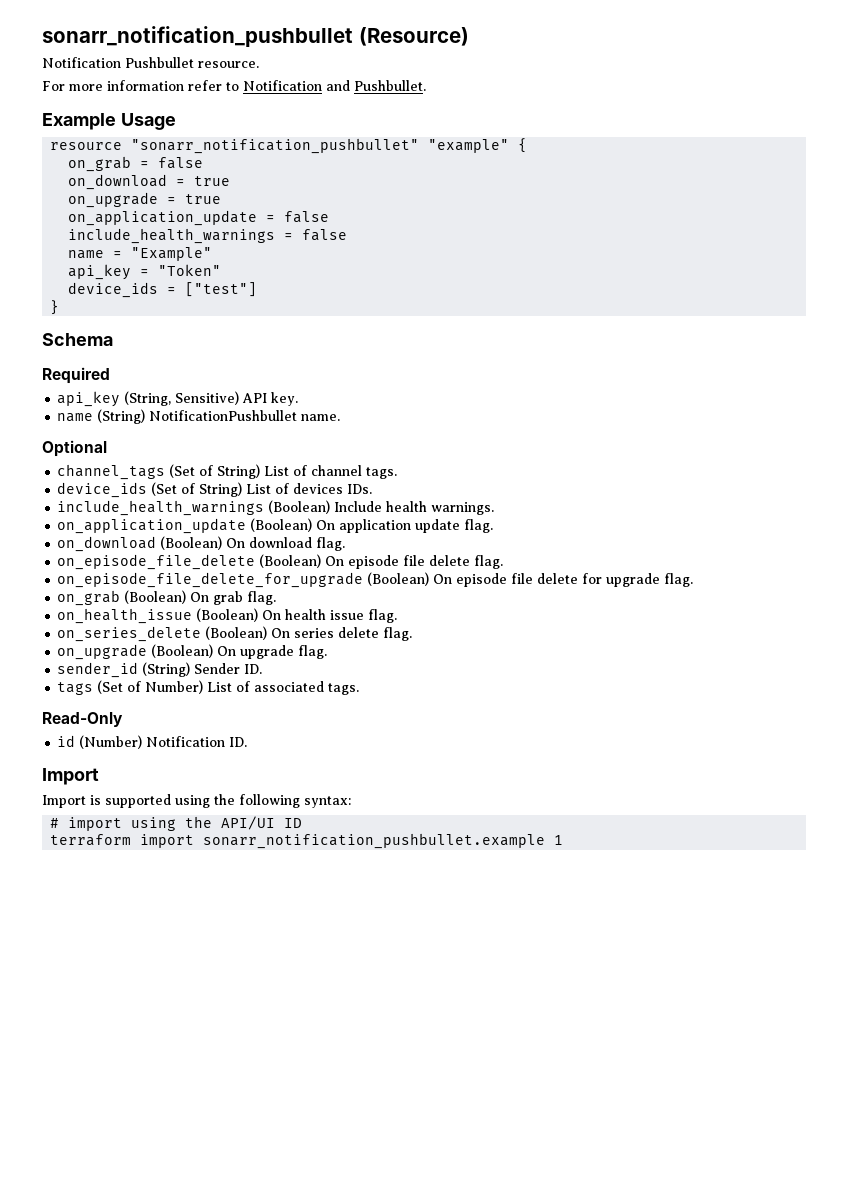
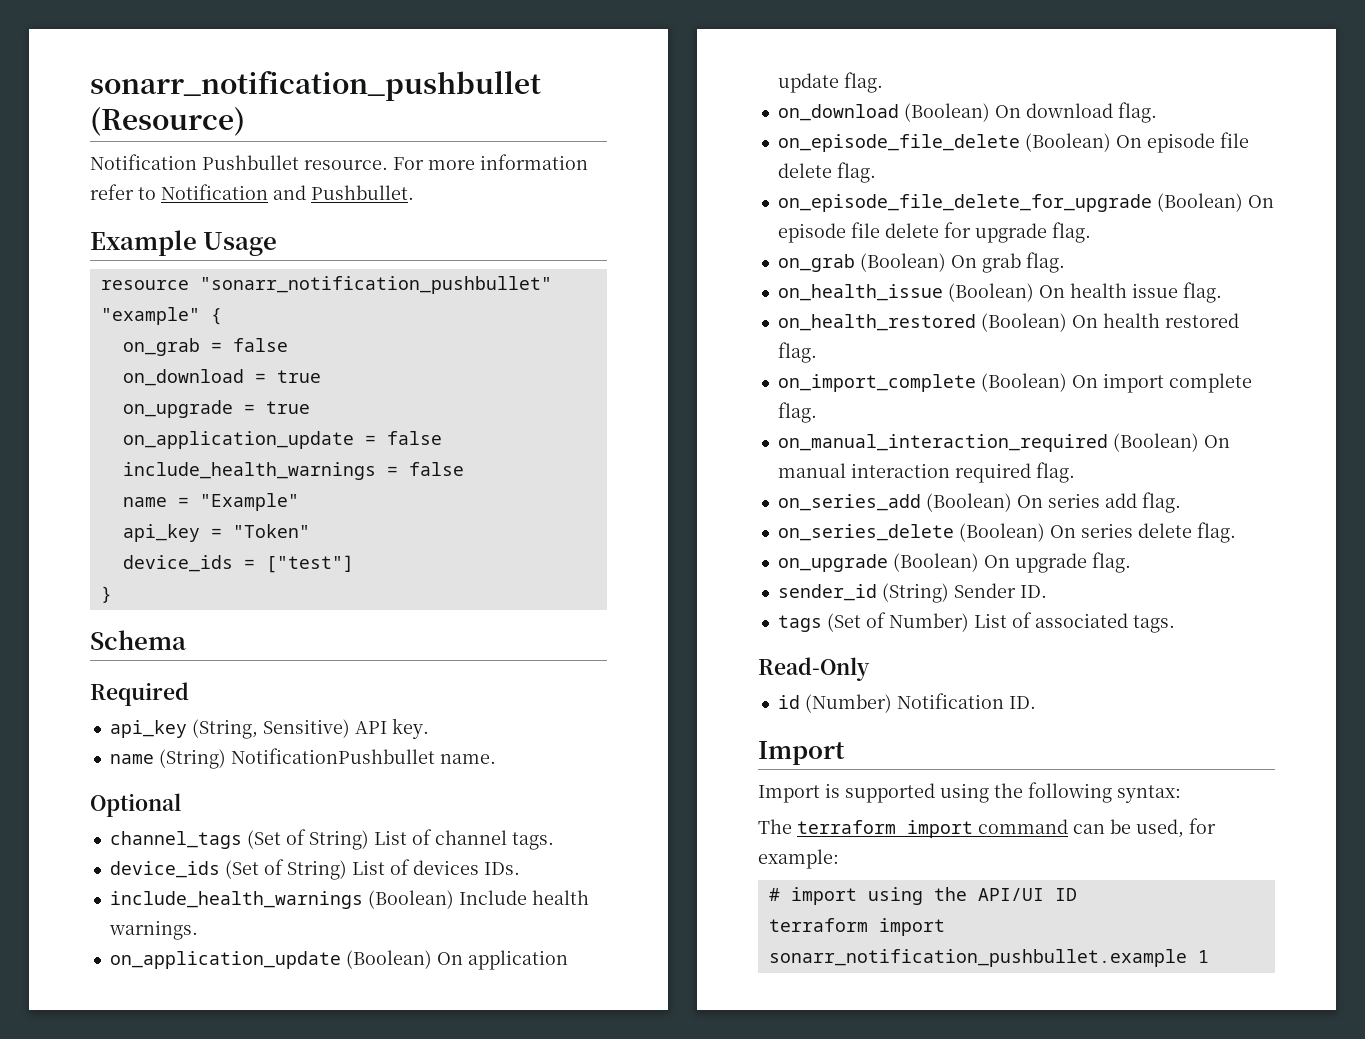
- Notification Pushbullet resource.
- For more information refer to Notification and Pushbullet.
+ Notification Pushbullet resource. For more information refer to Notification and Pushbullet.
+ on_health_restored (Boolean) On health restored flag.
+ on_import_complete (Boolean) On import complete flag.
+ on_manual_interaction_required (Boolean) On manual interaction required flag.
+ on_series_add (Boolean) On series add flag.
+ The terraform import command can be used, for example:

